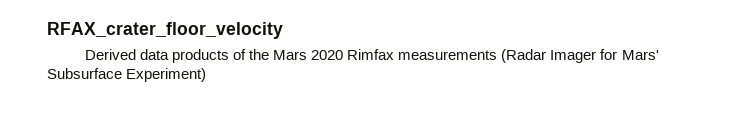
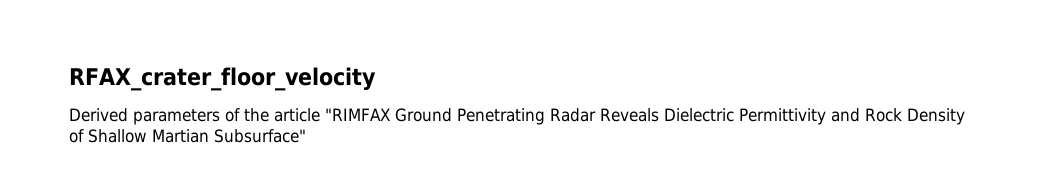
- Derived data products of the Mars 2020 Rimfax measurements (Radar Imager for Mars' Subsurface Experiment)
+ Derived parameters of the article "RIMFAX Ground Penetrating Radar Reveals Dielectric Permittivity and Rock Density of Shallow Martian Subsurface"

